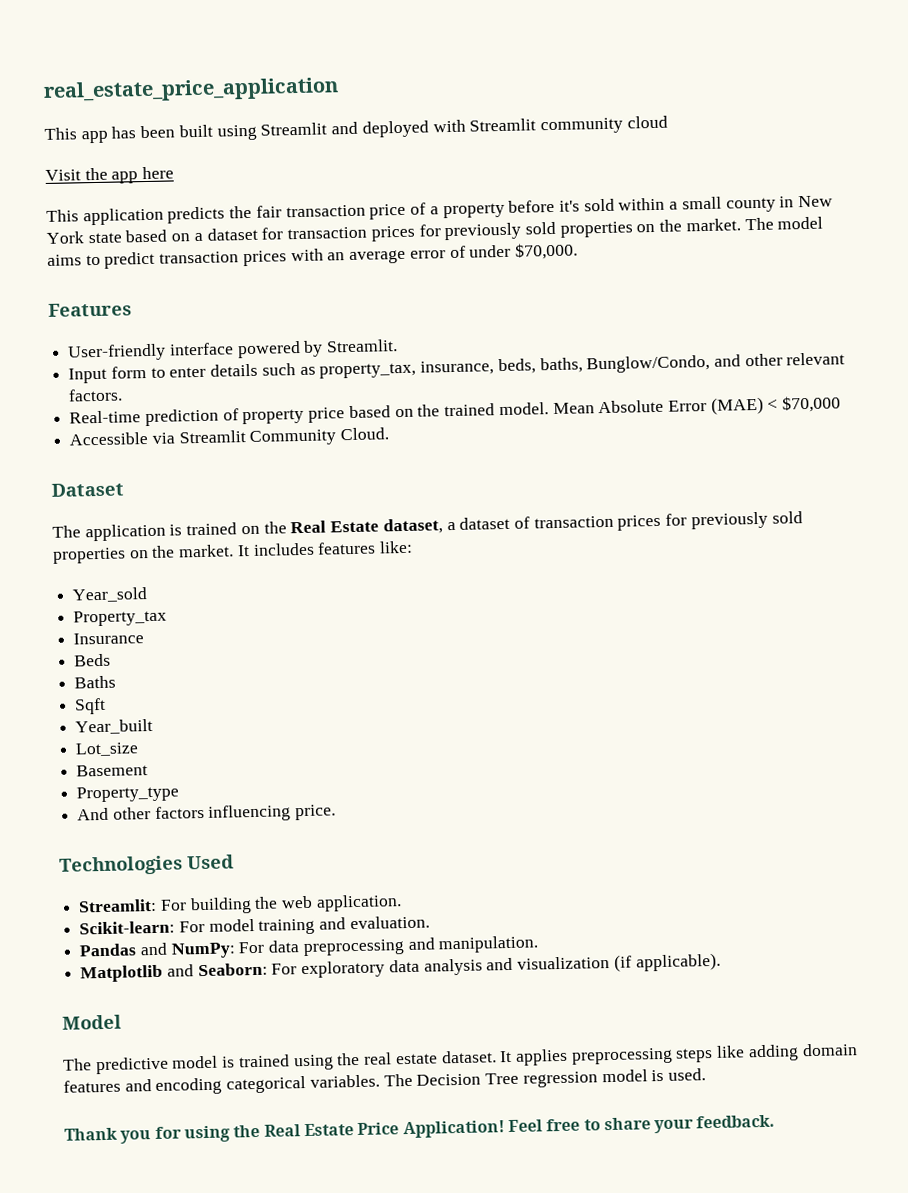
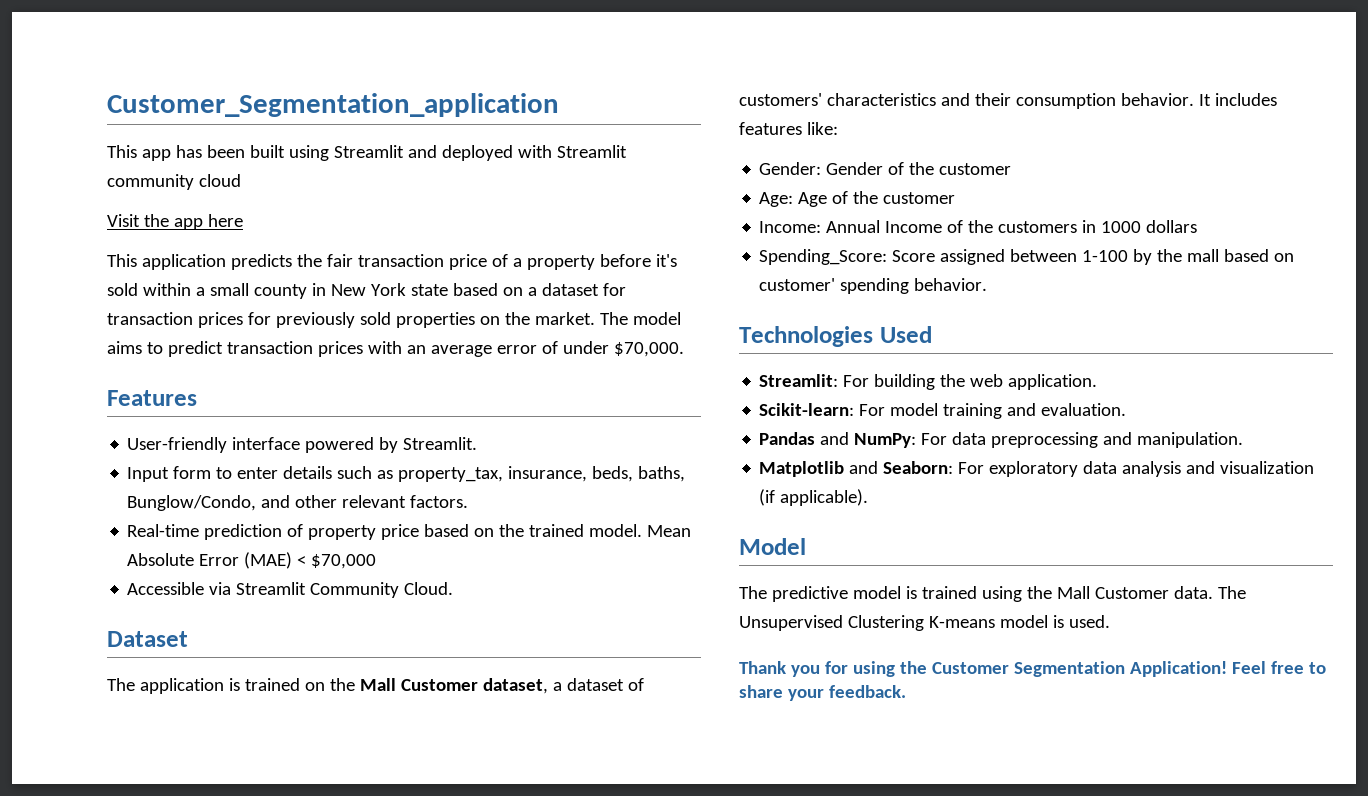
- real_estate_price_application
+ Customer_Segmentation_application
- The application is trained on the Real Estate dataset, a dataset of transaction prices for previously sold properties on the market. It includes features like:
- Year_sold
- Property_tax
- Insurance
- Beds
- Baths
- Sqft
- Year_built
- Lot_size
- Basement
- Property_type
- And other factors influencing price.
+ The application is trained on the Mall Customer dataset, a dataset of customers' characteristics and their consumption behavior. It includes features like:
+ Gender: Gender of the customer
+ Age: Age of the customer
+ Income: Annual Income of the customers in 1000 dollars
+ Spending_Score: Score assigned between 1-100 by the mall based on customer' spending behavior.
- The predictive model is trained using the real estate dataset. It applies preprocessing steps like adding domain features and encoding categorical variables. The Decision Tree regression model is used.
+ The predictive model is trained using the Mall Customer data. The Unsupervised Clustering K-means model is used.
- Thank you for using the Real Estate Price Application!
+ Thank you for using the Customer Segmentation Application!

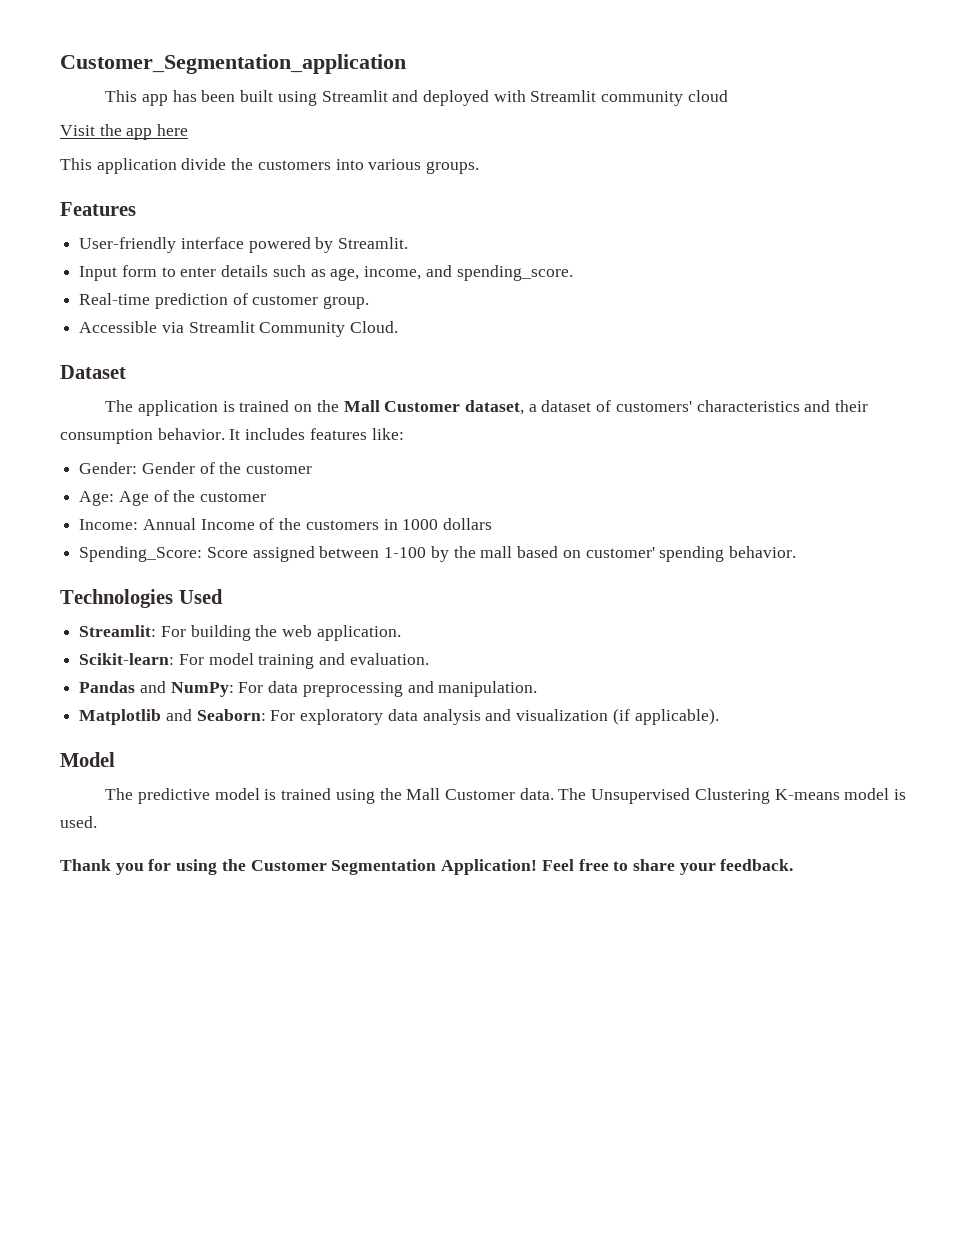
- This application predicts the fair transaction price of a property before it's sold within a small county in New York state based on a dataset for transaction prices for previously sold properties on the market. The model aims to predict transaction prices with an average error of under $70,000.
+ This application divide the customers into various groups.
- Input form to enter details such as property_tax, insurance, beds, baths, Bunglow/Condo, and other relevant factors.
- Real-time prediction of property price based on the trained model. Mean Absolute Error (MAE) < $70,000
+ Input form to enter details such as age, income, and spending_score.
+ Real-time prediction of customer group.

